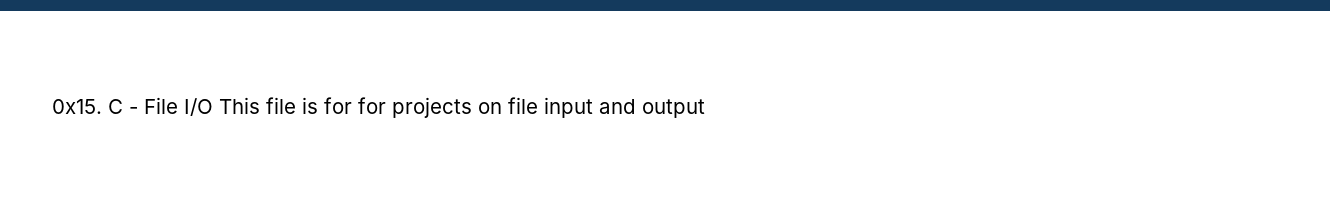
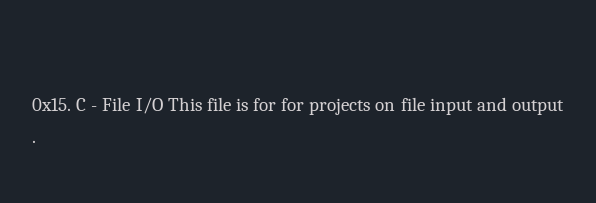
- C - File I/O This file is for for projects on file input and output
+ C - File I/O This file is for for projects on file input and output .

